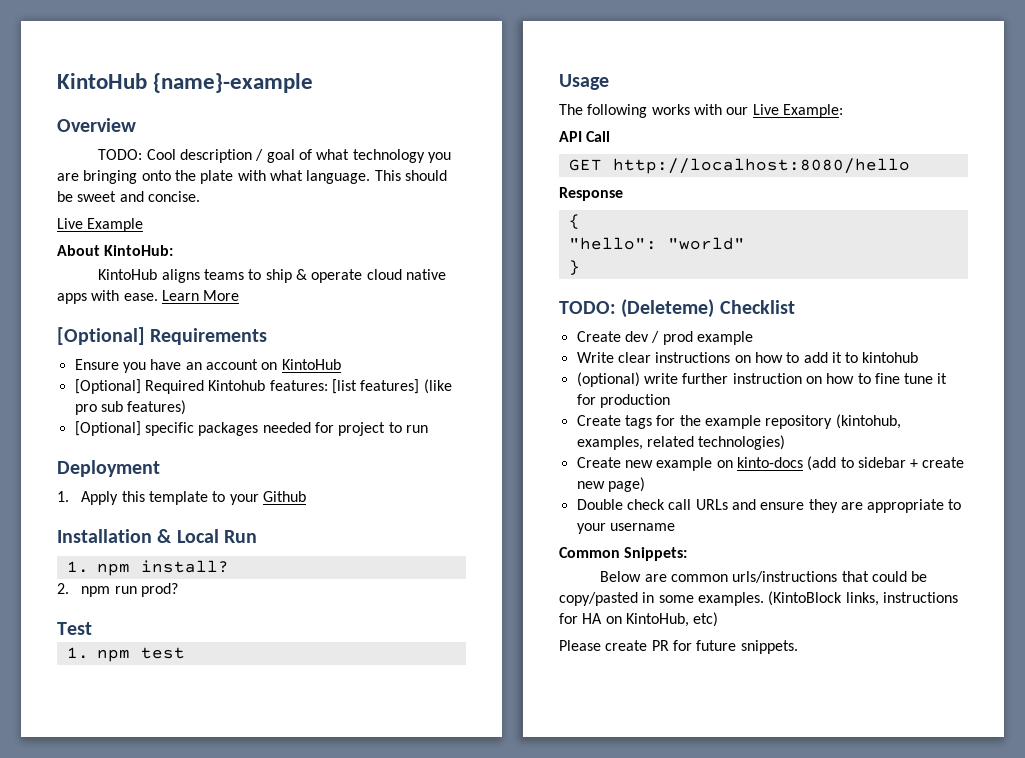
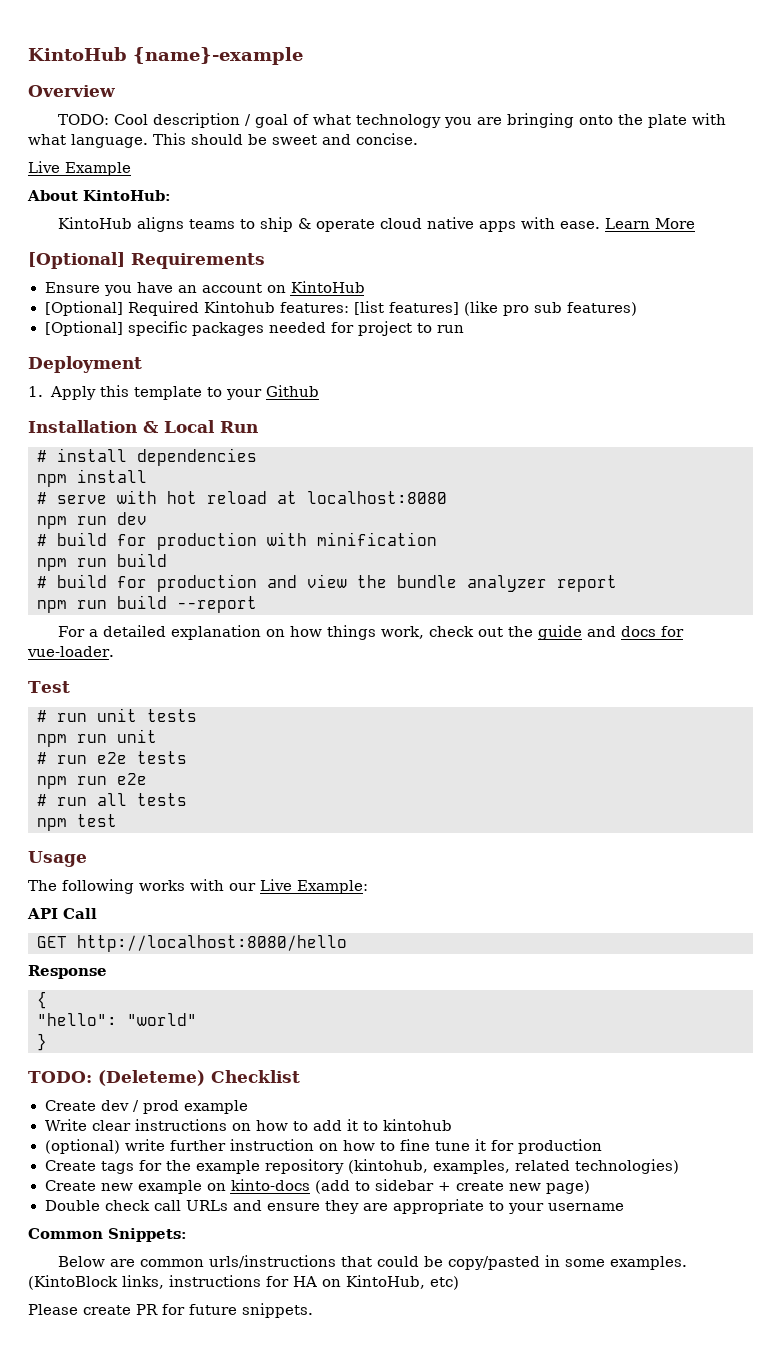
- 1. npm install?
- 2. npm run prod?
+ # install dependencies
+ npm install
+ # serve with hot reload at localhost:8080
+ npm run dev
+ # build for production with minification
+ npm run build
+ # build for production and view the bundle analyzer report
+ npm run build --report
+ For a detailed explanation on how things work, check out the guide and docs for vue-loader.
  Test
- 1. npm test
+ # run unit tests
+ npm run unit
+ # run e2e tests
+ npm run e2e
+ # run all tests
+ npm test

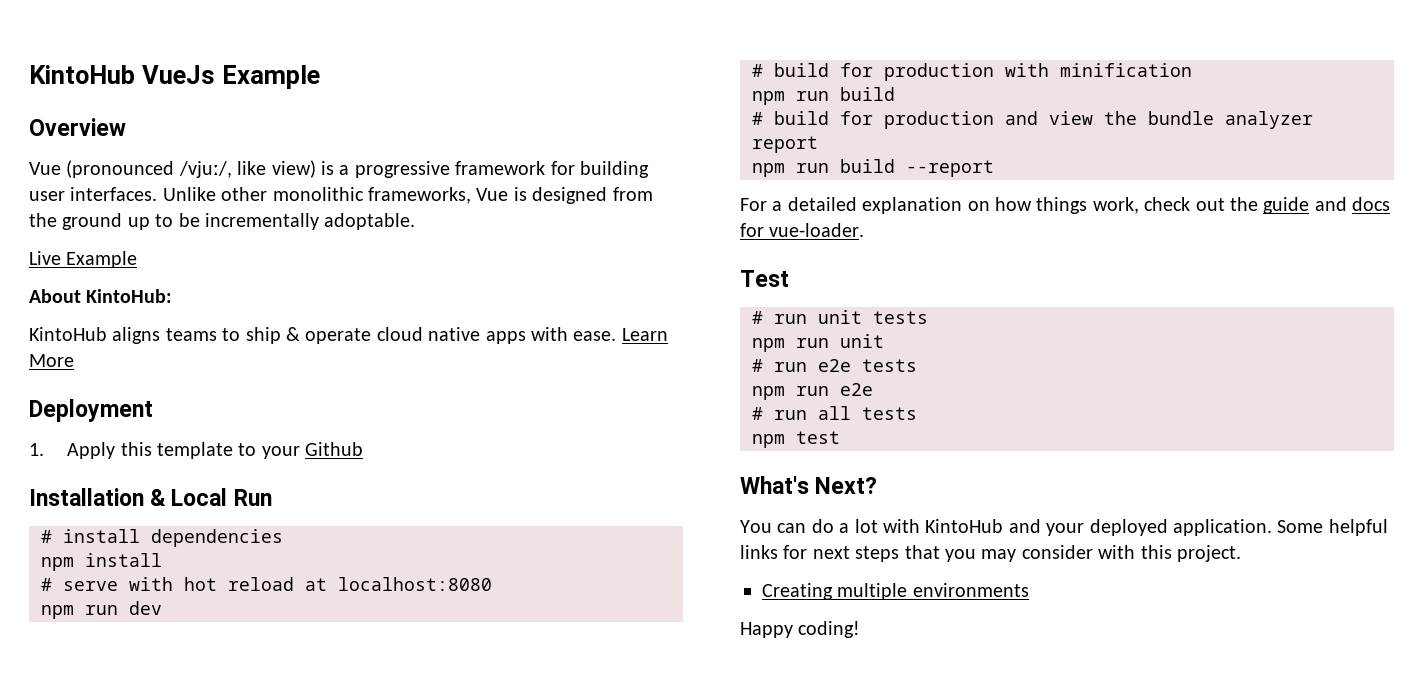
- KintoHub {name}-example
+ KintoHub VueJs Example
- TODO: Cool description / goal of what technology you are bringing onto the plate with what language. This should be sweet and concise.
+ Vue (pronounced /vjuː/, like view) is a progressive framework for building user interfaces. Unlike other monolithic frameworks, Vue is designed from the ground up to be incrementally adoptable.
- [Optional] Requirements
- Ensure you have an account on KintoHub
- [Optional] Required Kintohub features: [list features] (like pro sub features)
- [Optional] specific packages needed for project to run
- Usage
- The following works with our Live Example:
- API Call
- GET http://localhost:8080/hello
- Response
- {
- "hello": "world"
- }
- TODO: (Deleteme) Checklist
- Create dev / prod example
- Write clear instructions on how to add it to kintohub
- (optional) write further instruction on how to fine tune it for production
- Create tags for the example repository (kintohub, examples, related technologies)
- Create new example on kinto-docs (add to sidebar + create new page)
- Double check call URLs and ensure they are appropriate to your username
- Common Snippets:
- Below are common urls/instructions that could be copy/pasted in some examples. (KintoBlock links, instructions for HA on KintoHub, etc)
- Please create PR for future snippets.
+ What's Next?
+ You can do a lot with KintoHub and your deployed application. Some helpful links for next steps that you may consider with this project.
+ Creating multiple environments
+ Happy coding!

